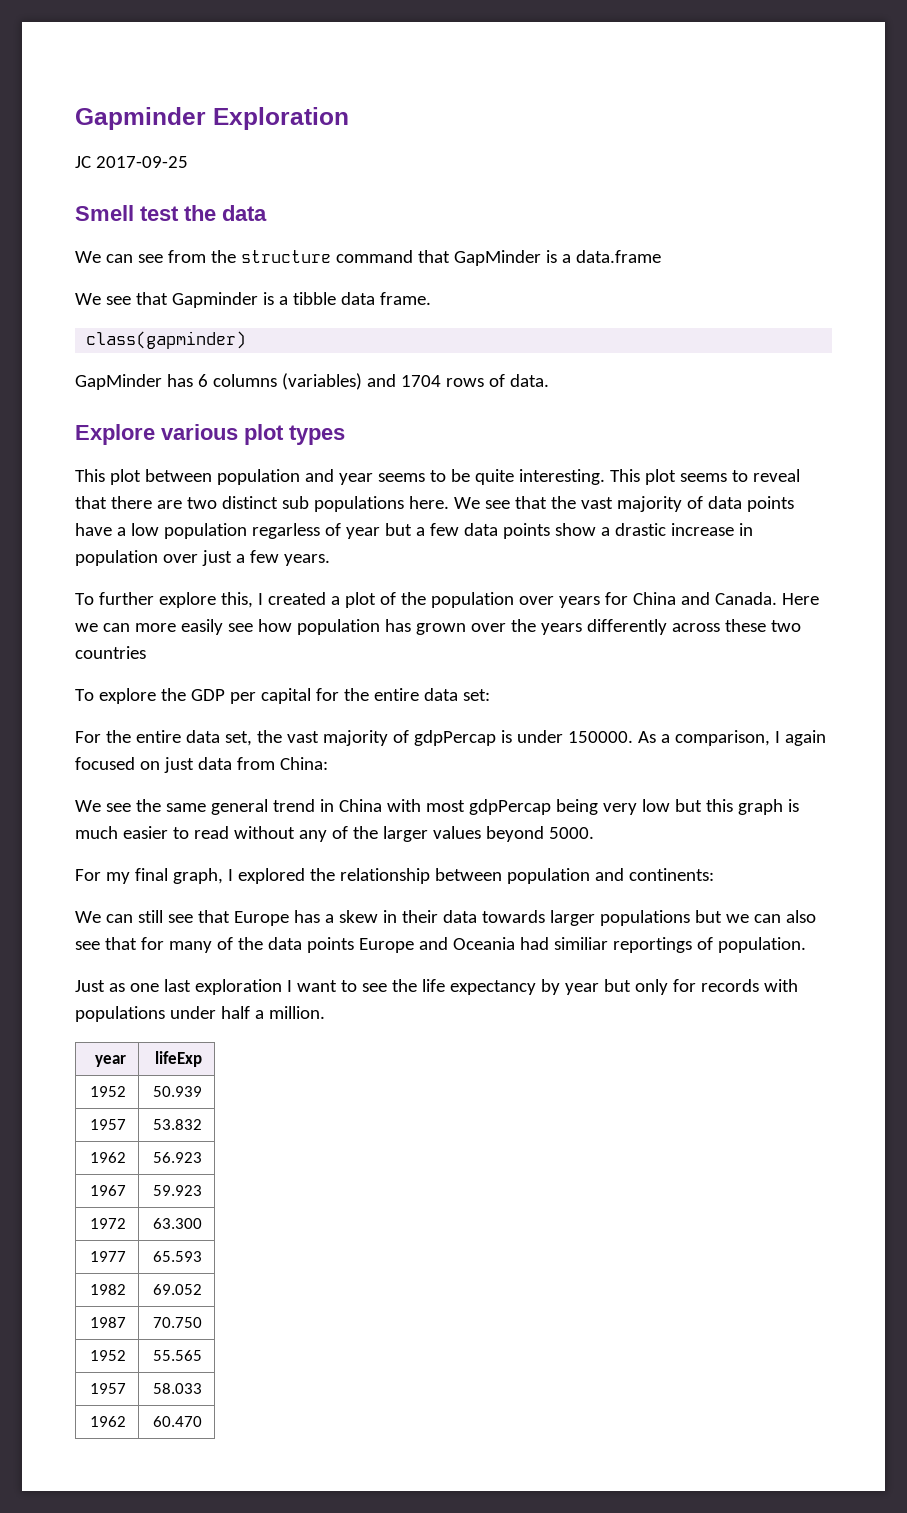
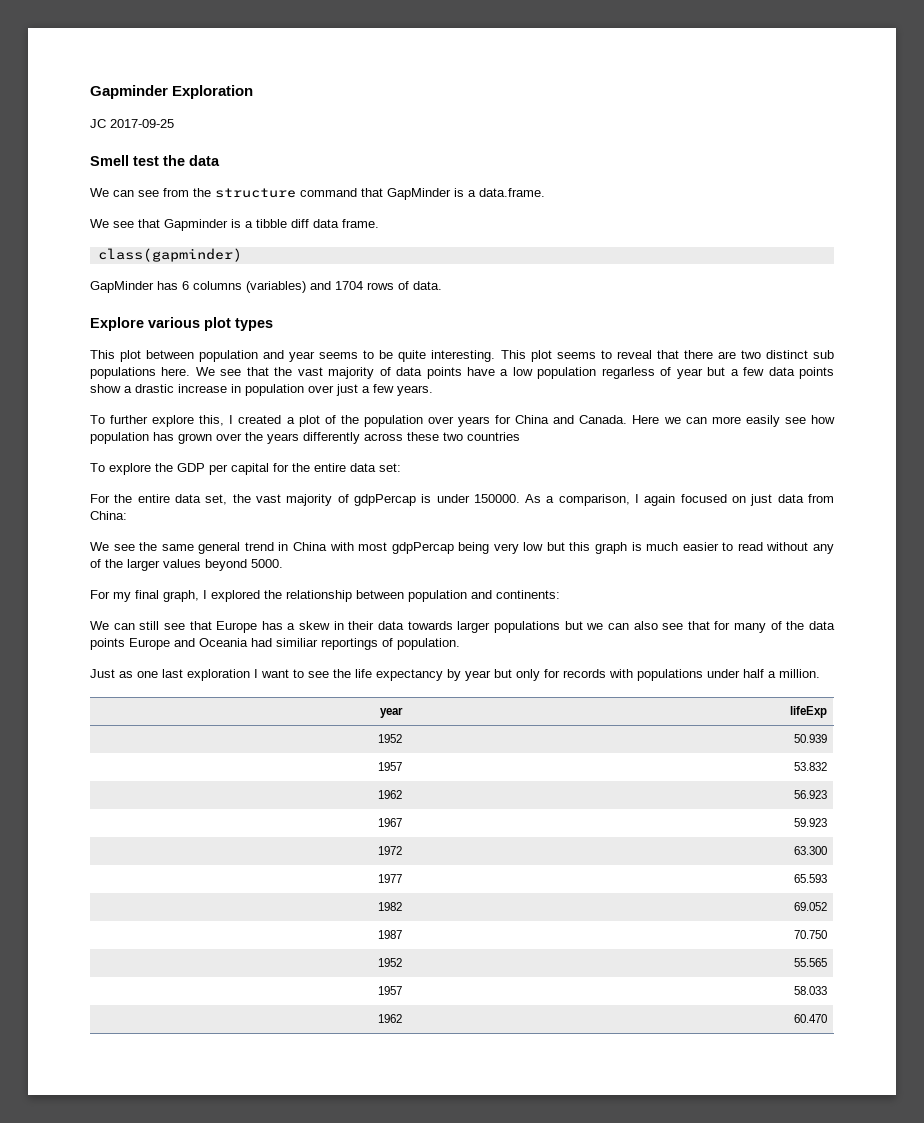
- We can see from the structure command that GapMinder is a data.frame
+ We can see from the structure command that GapMinder is a data.frame.
- We see that Gapminder is a tibble data frame.
+ We see that Gapminder is a tibble diff data frame.

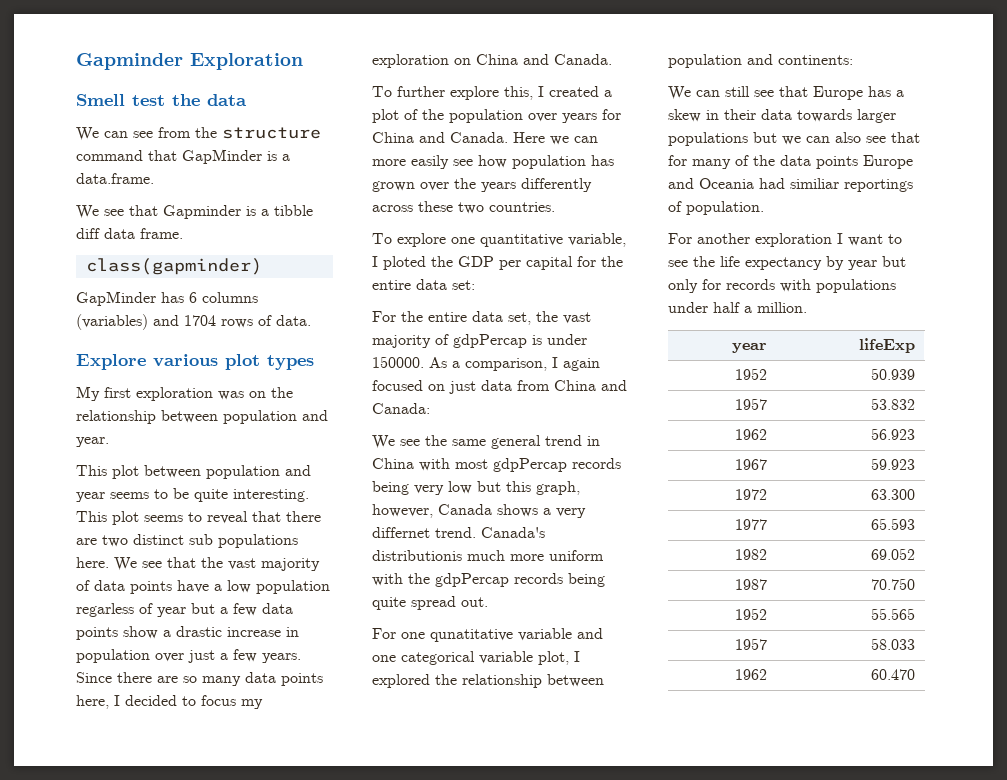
- JC 2017-09-25
+ My first exploration was on the relationship between population and year.
+ Since there are so many data points here, I decided to focus my exploration on China and Canada.
- Here we can more easily see how population has grown over the years differently across these two countries
+ Here we can more easily see how population has grown over the years differently across these two countries.
- To explore the GDP per capital for the entire data set:
+ To explore one quantitative variable, I ploted the GDP per capital for the entire data set:
- As a comparison, I again focused on just data from China:
+ As a comparison, I again focused on just data from China and Canada:
- We see the same general trend in China with most gdpPercap being very low but this graph is much easier to read without any of the larger values beyond 5000.
- For my final graph, I explored the relationship between population and continents:
+ We see the same general trend in China with most gdpPercap records being very low but this graph, however, Canada shows a very differnet trend. Canada's distributionis much more uniform with the gdpPercap records being quite spread out.
+ For one qunatitative variable and one categorical variable plot, I explored the relationship between population and continents:
- Just as one last exploration I want to see the life expectancy by year but only for records with populations under half a million.
+ For another exploration I want to see the life expectancy by year but only for records with populations under half a million.

